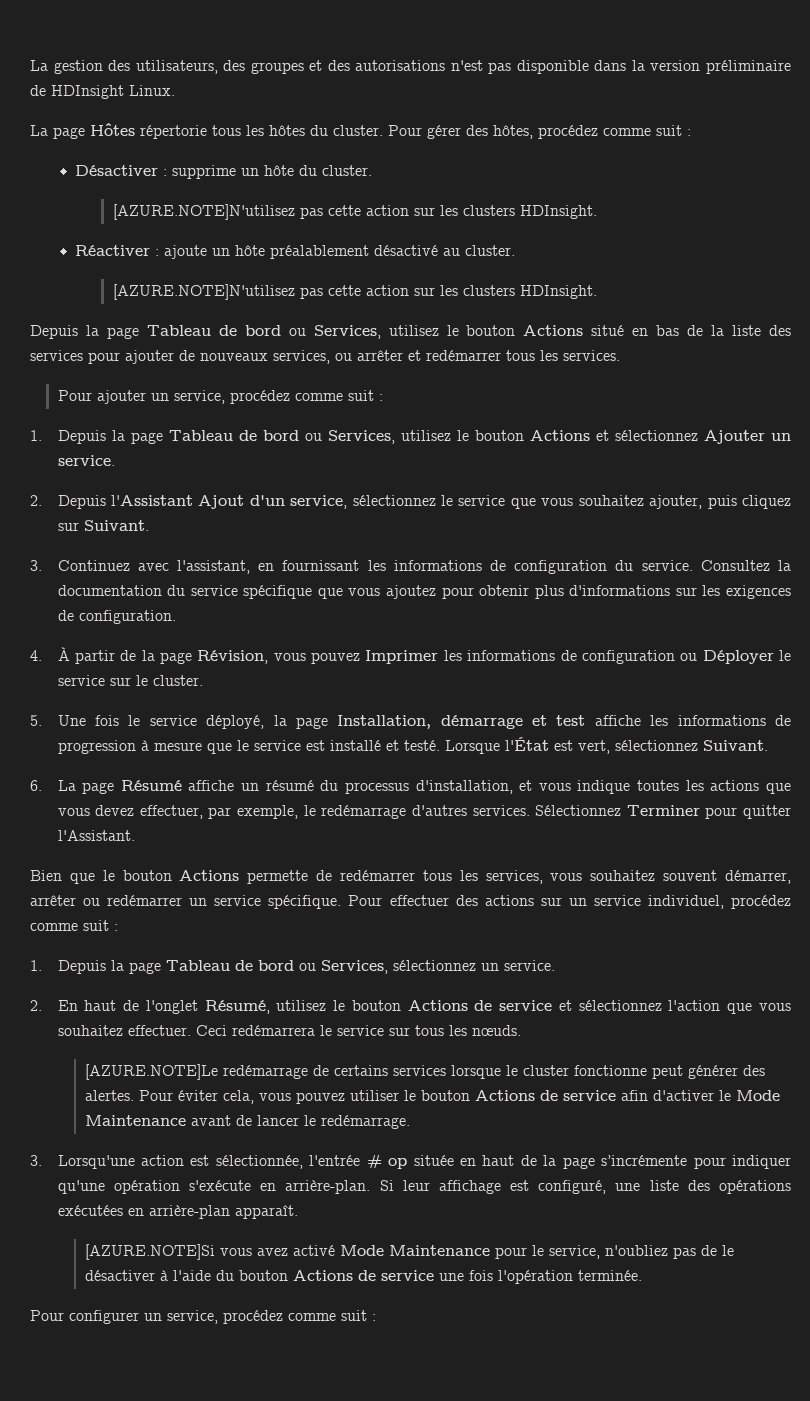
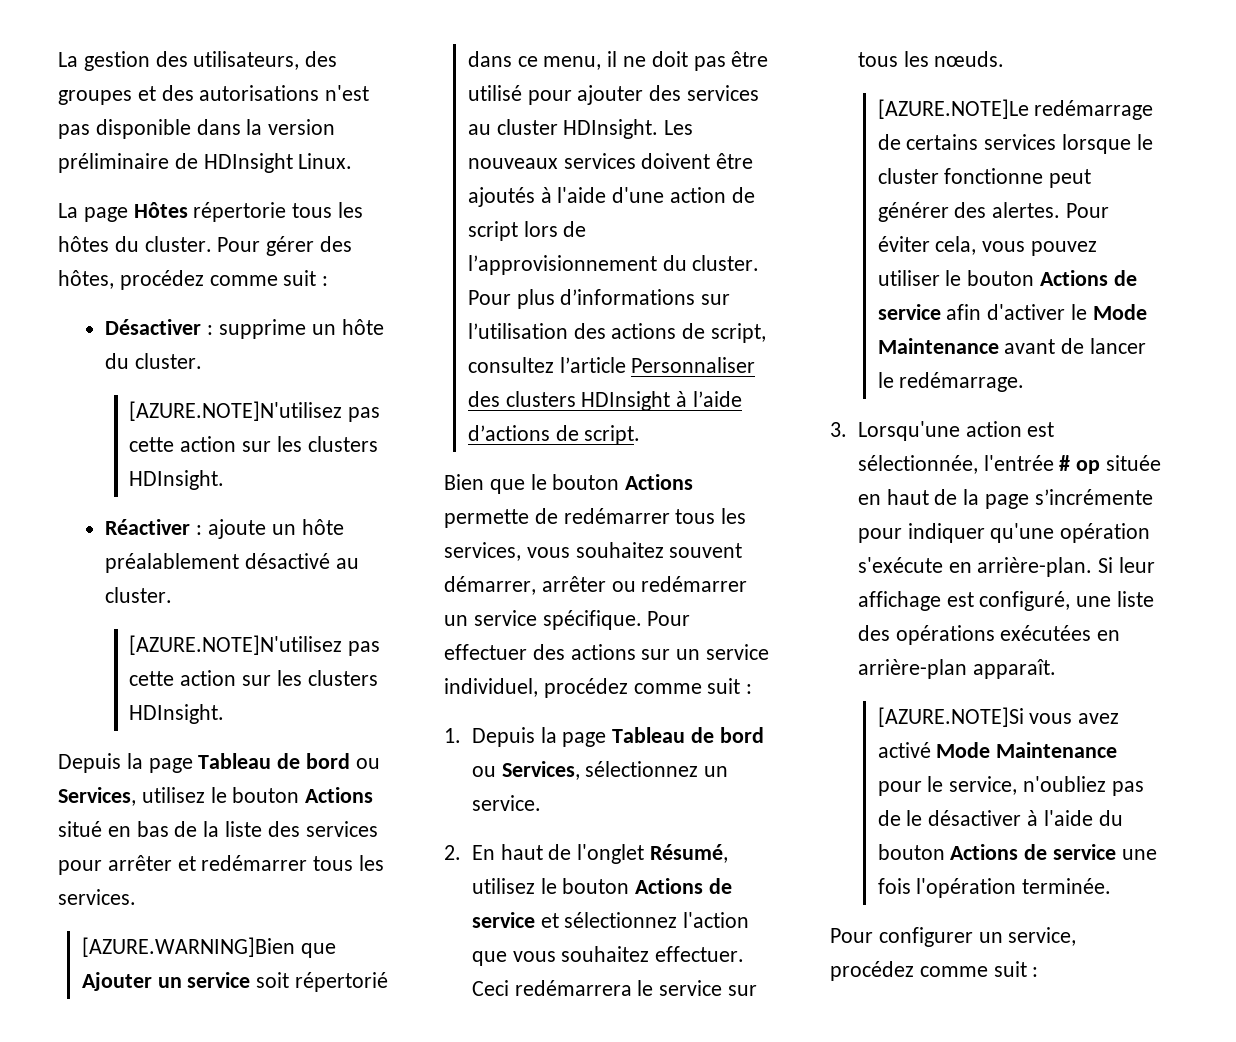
- Depuis la page Tableau de bord ou Services, utilisez le bouton Actions situé en bas de la liste des services pour ajouter de nouveaux services, ou arrêter et redémarrer tous les services.
+ Depuis la page Tableau de bord ou Services, utilisez le bouton Actions situé en bas de la liste des services pour arrêter et redémarrer tous les services.
- Pour ajouter un service, procédez comme suit :
- 1. Depuis la page Tableau de bord ou Services, utilisez le bouton Actions et sélectionnez Ajouter un service.
- 2. Depuis l'Assistant Ajout d'un service, sélectionnez le service que vous souhaitez ajouter, puis cliquez sur Suivant.
- 3. Continuez avec l'assistant, en fournissant les informations de configuration du service. Consultez la documentation du service spécifique que vous ajoutez pour obtenir plus d'informations sur les exigences de configuration.
- 4. À partir de la page Révision, vous pouvez Imprimer les informations de configuration ou Déployer le service sur le cluster.
- 5. Une fois le service déployé, la page Installation, démarrage et test affiche les informations de progression à mesure que le service est installé et testé. Lorsque l'État est vert, sélectionnez Suivant.
- 6. La page Résumé affiche un résumé du processus d'installation, et vous indique toutes les actions que vous devez effectuer, par exemple, le redémarrage d'autres services. Sélectionnez Terminer pour quitter l'Assistant.
+ [AZURE.WARNING]Bien que Ajouter un service soit répertorié dans ce menu, il ne doit pas être utilisé pour ajouter des services au cluster HDInsight. Les nouveaux services doivent être ajoutés à l'aide d'une action de script lors de l’approvisionnement du cluster. Pour plus d’informations sur l’utilisation des actions de script, consultez l’article Personnaliser des clusters HDInsight à l’aide d’actions de script.

